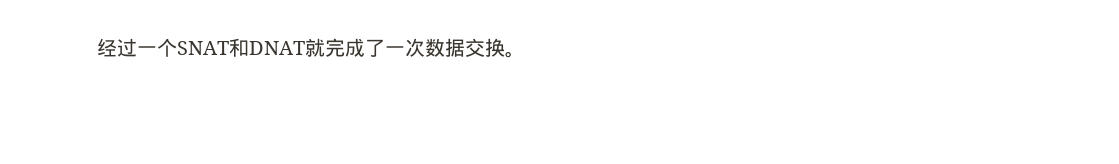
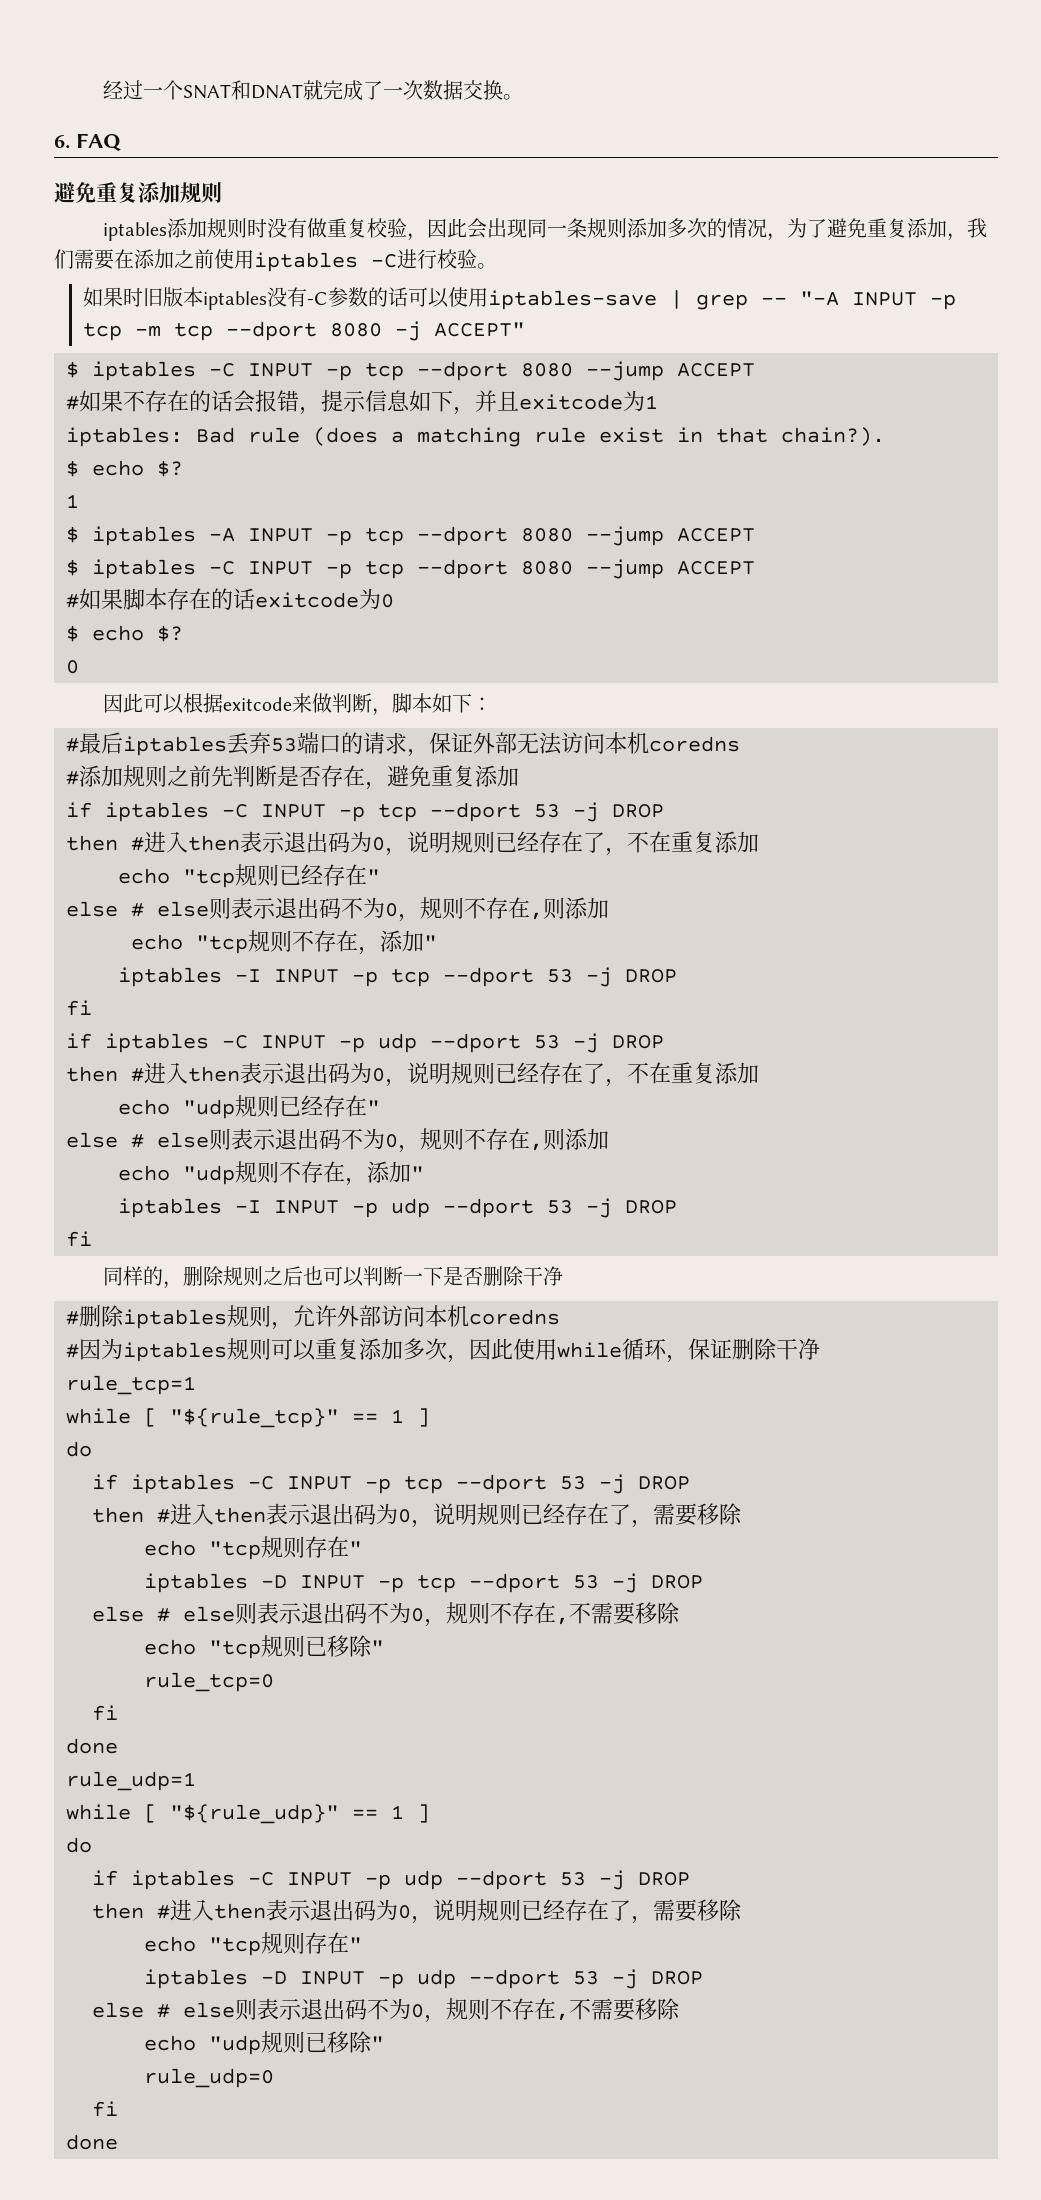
+ 6. FAQ
+ 避免重复添加规则
+ iptables添加规则时没有做重复校验，因此会出现同一条规则添加多次的情况，为了避免重复添加，我们需要在添加之前使用iptables -C进行校验。
+ 如果时旧版本iptables没有-C参数的话可以使用iptables-save | grep -- "-A INPUT -p tcp -m tcp --dport 8080 -j ACCEPT"
+ $ iptables -C INPUT -p tcp --dport 8080 --jump ACCEPT
+ #如果不存在的话会报错，提示信息如下，并且exitcode为1
+ iptables: Bad rule (does a matching rule exist in that chain?).
+ $ echo $?
+ 1
+ $ iptables -A INPUT -p tcp --dport 8080 --jump ACCEPT
+ $ iptables -C INPUT -p tcp --dport 8080 --jump ACCEPT
+ #如果脚本存在的话exitcode为0
+ $ echo $?
+ 0
+ 因此可以根据exitcode来做判断，脚本如下：
+ #最后iptables丢弃53端口的请求，保证外部无法访问本机coredns
+ #添加规则之前先判断是否存在，避免重复添加
+ if iptables -C INPUT -p tcp --dport 53 -j DROP
+ then #进入then表示退出码为0，说明规则已经存在了，不在重复添加
+ echo "tcp规则已经存在"
+ else # else则表示退出码不为0，规则不存在,则添加
+ echo "tcp规则不存在，添加"
+ iptables -I INPUT -p tcp --dport 53 -j DROP
+ fi
+ if iptables -C INPUT -p udp --dport 53 -j DROP
+ then #进入then表示退出码为0，说明规则已经存在了，不在重复添加
+ echo "udp规则已经存在"
+ else # else则表示退出码不为0，规则不存在,则添加
+ echo "udp规则不存在，添加"
+ iptables -I INPUT -p udp --dport 53 -j DROP
+ fi
+ 同样的，删除规则之后也可以判断一下是否删除干净
+ #删除iptables规则，允许外部访问本机coredns
+ #因为iptables规则可以重复添加多次，因此使用while循环，保证删除干净
+ rule_tcp=1
+ while [ "${rule_tcp}" == 1 ]
+ do
+ if iptables -C INPUT -p tcp --dport 53 -j DROP
+ then #进入then表示退出码为0，说明规则已经存在了，需要移除
+ echo "tcp规则存在"
+ iptables -D INPUT -p tcp --dport 53 -j DROP
+ else # else则表示退出码不为0，规则不存在,不需要移除
+ echo "tcp规则已移除"
+ rule_tcp=0
+ fi
+ done
+ rule_udp=1
+ while [ "${rule_udp}" == 1 ]
+ do
+ if iptables -C INPUT -p udp --dport 53 -j DROP
+ then #进入then表示退出码为0，说明规则已经存在了，需要移除
+ echo "tcp规则存在"
+ iptables -D INPUT -p udp --dport 53 -j DROP
+ else # else则表示退出码不为0，规则不存在,不需要移除
+ echo "udp规则已移除"
+ rule_udp=0
+ fi
+ done

